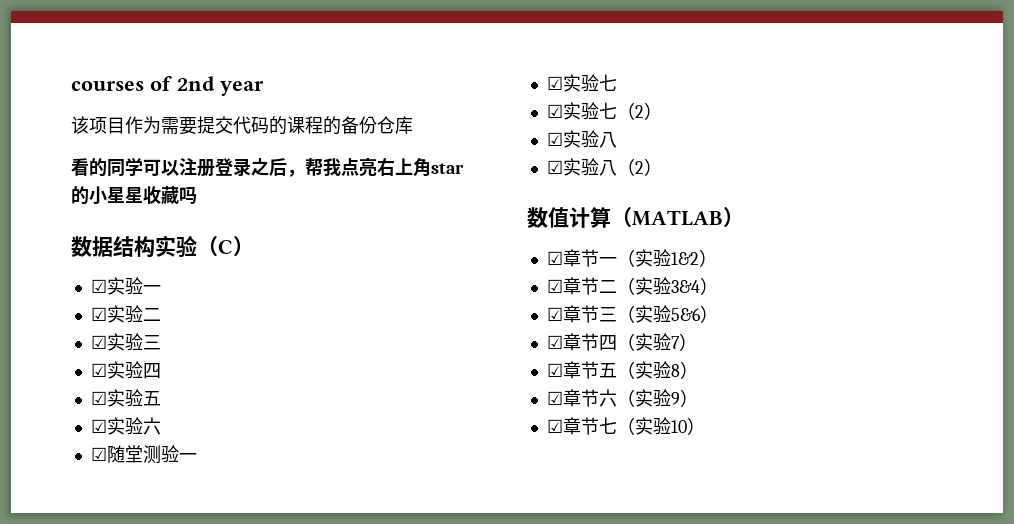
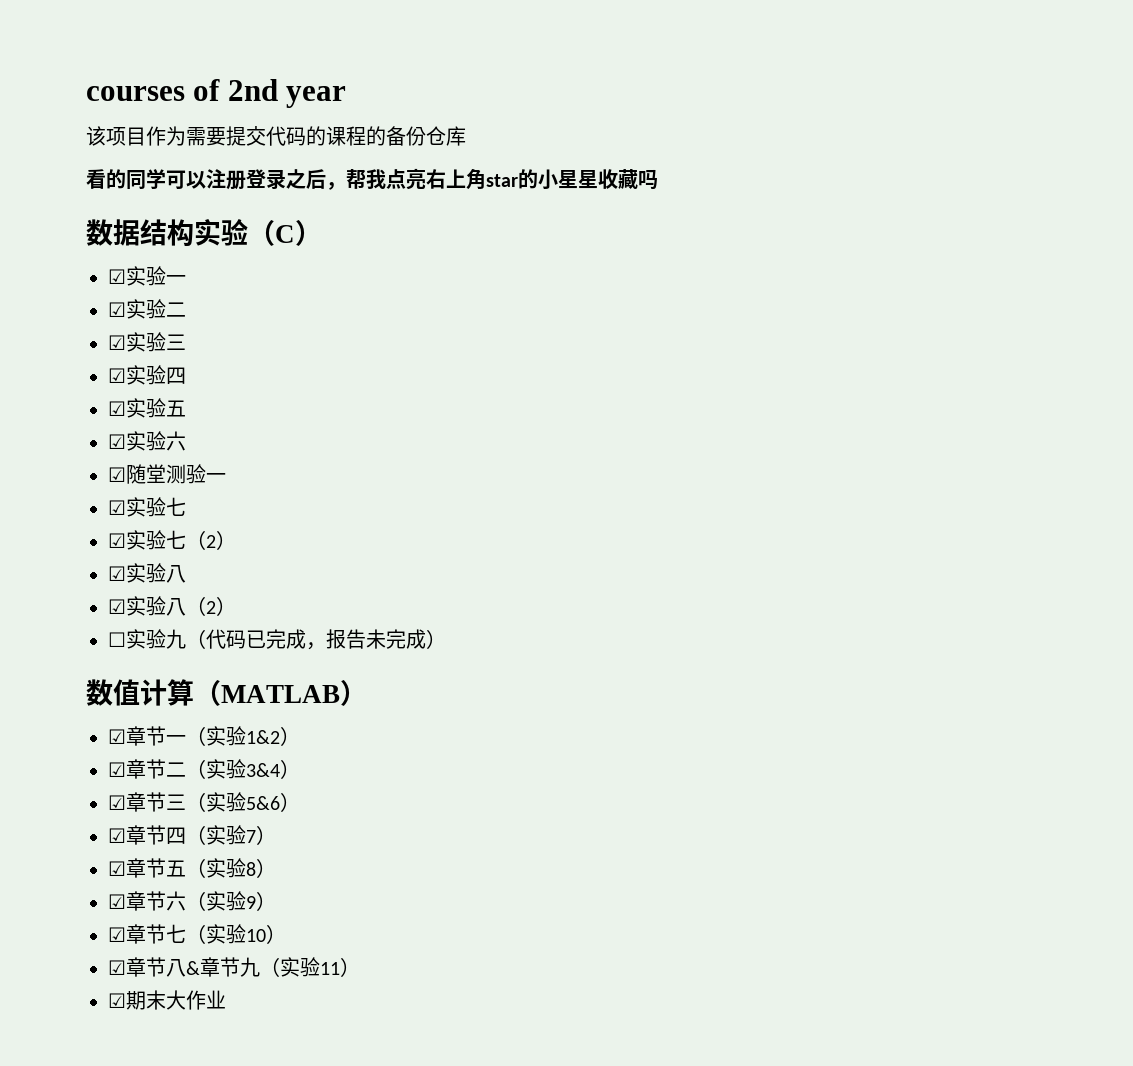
+ ☐实验九（代码已完成，报告未完成）
+ ☑章节八&章节九（实验11）
+ ☑期末大作业

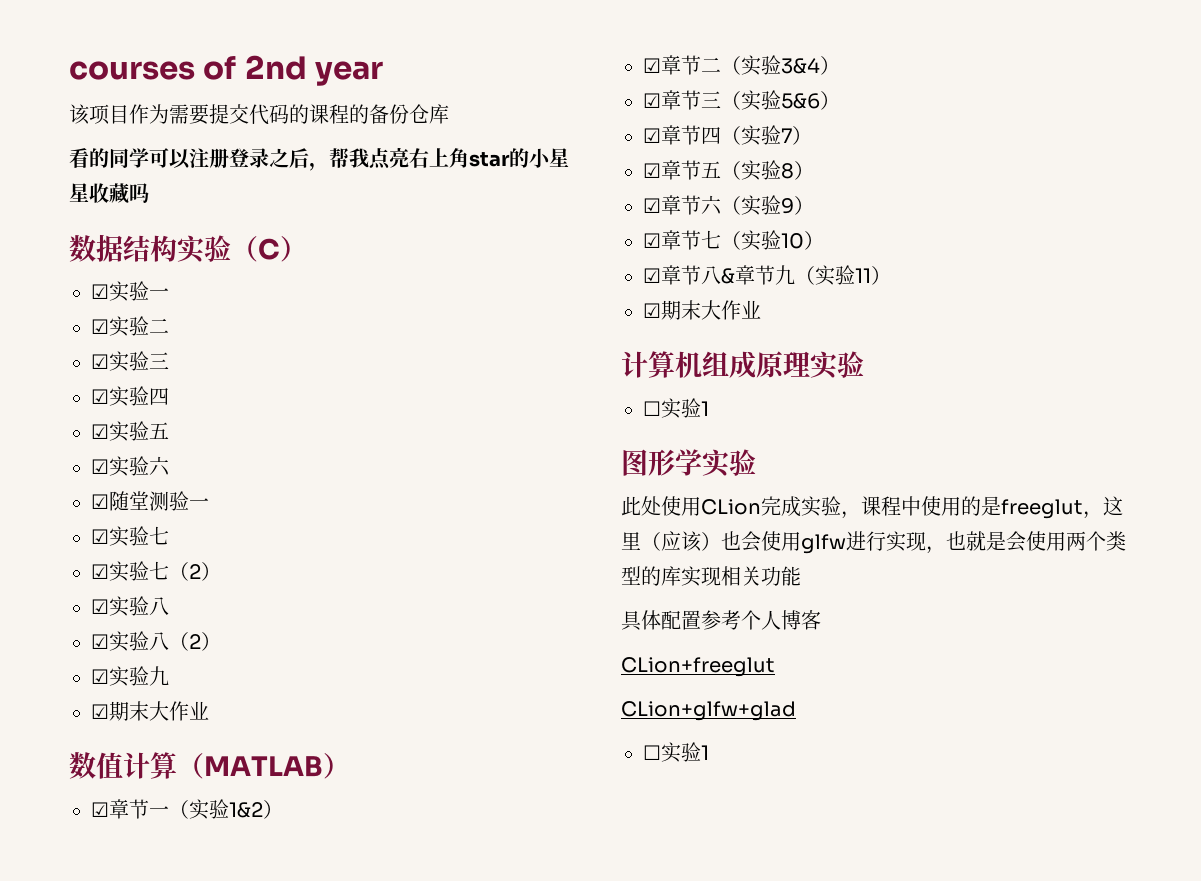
- ☐实验九（代码已完成，报告未完成）
+ ☑实验九
+ ☑期末大作业
+ 计算机组成原理实验
+ ☐实验1
+ 图形学实验
+ 此处使用CLion完成实验，课程中使用的是freeglut，这里（应该）也会使用glfw进行实现，也就是会使用两个类型的库实现相关功能
+ 具体配置参考个人博客
+ CLion+freeglut
+ CLion+glfw+glad
+ ☐实验1

